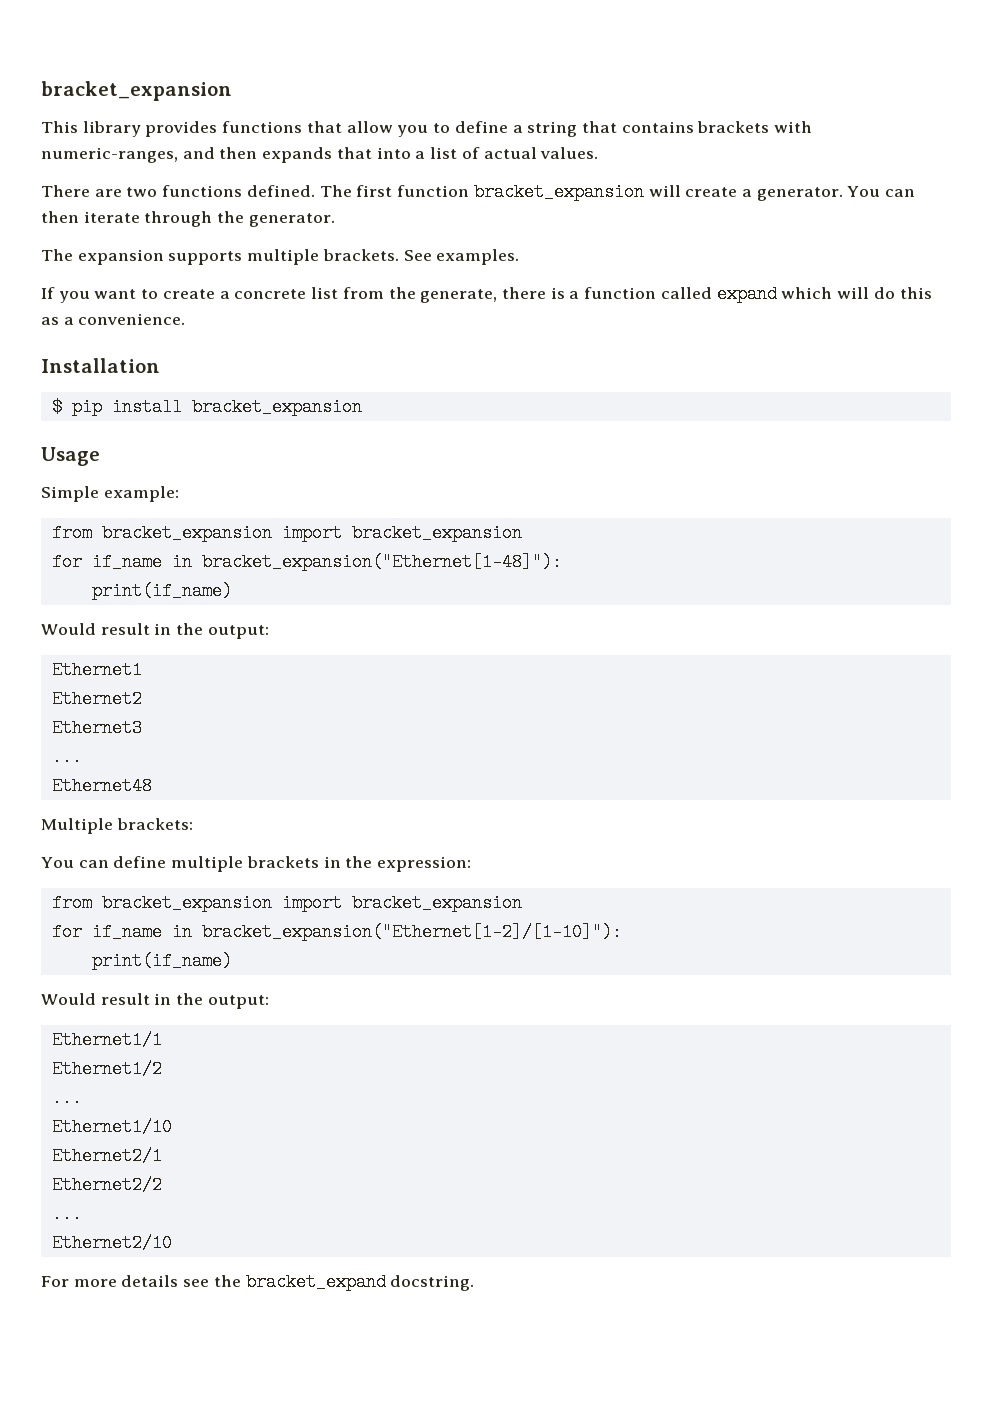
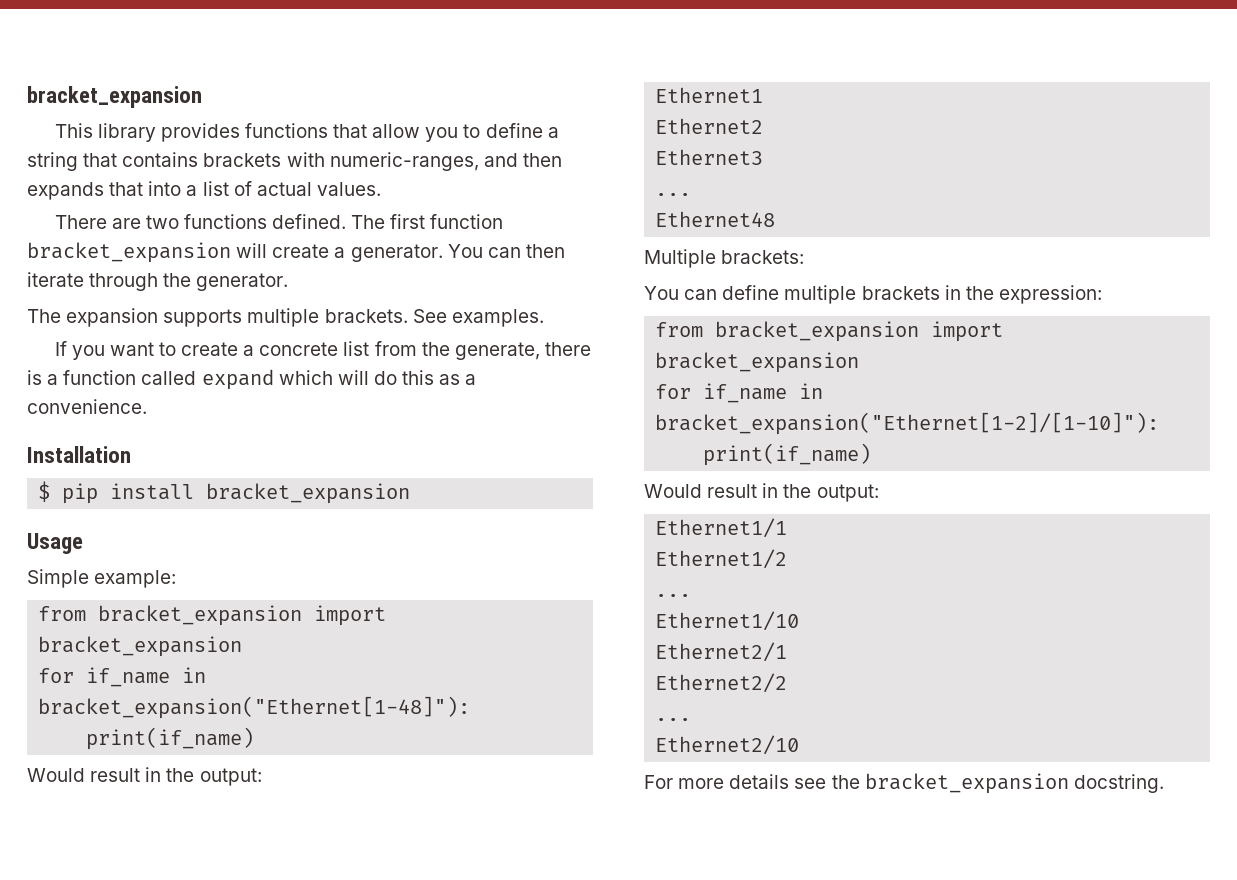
- For more details see the bracket_expand docstring.
+ For more details see the bracket_expansion docstring.

